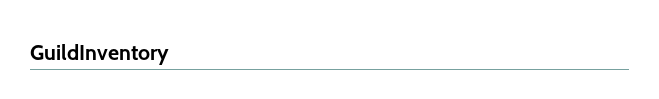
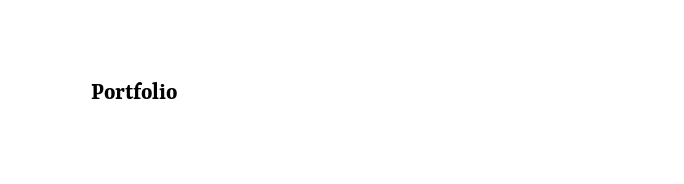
- GuildInventory
+ Portfolio

